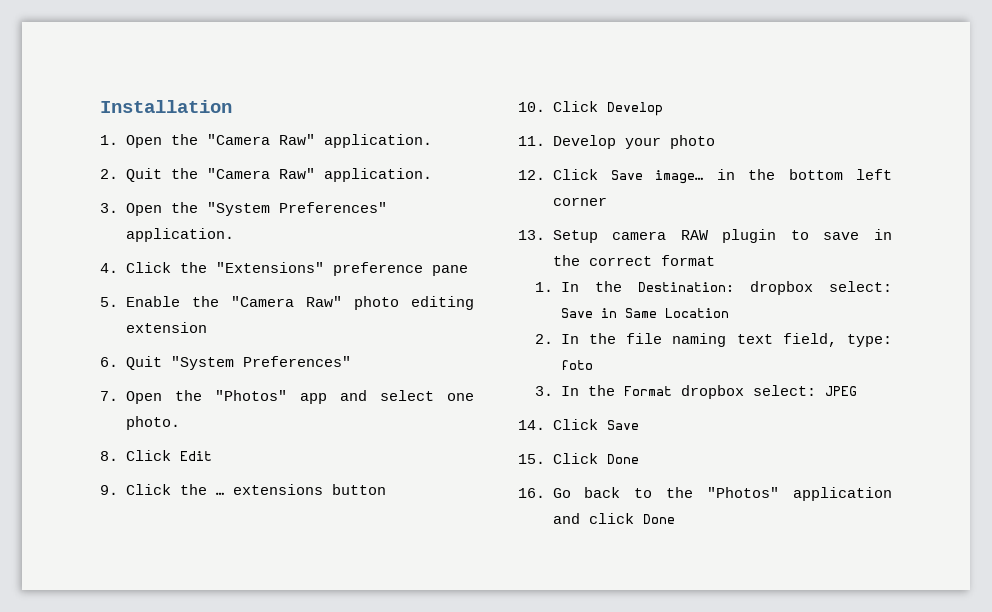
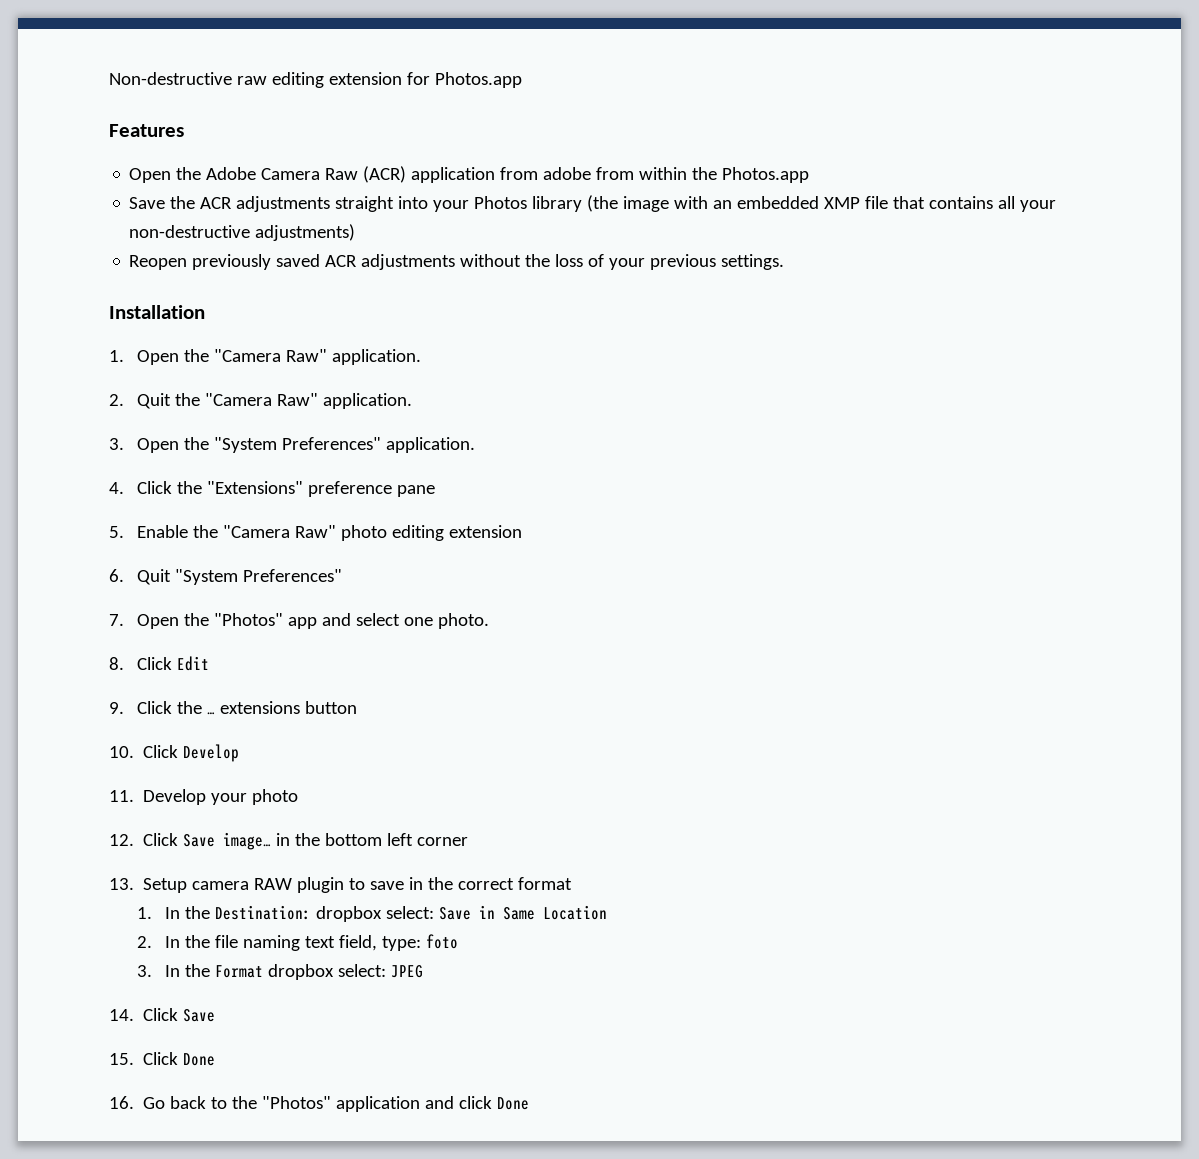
+ Non-destructive raw editing extension for Photos.app
+ Features
+ Open the Adobe Camera Raw (ACR) application from adobe from within the Photos.app
+ Save the ACR adjustments straight into your Photos library (the image with an embedded XMP file that contains all your non-destructive adjustments)
+ Reopen previously saved ACR adjustments without the loss of your previous settings.

